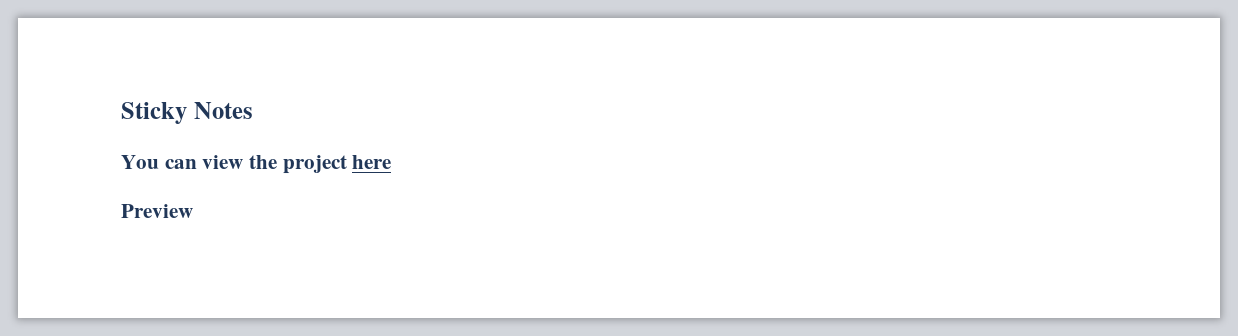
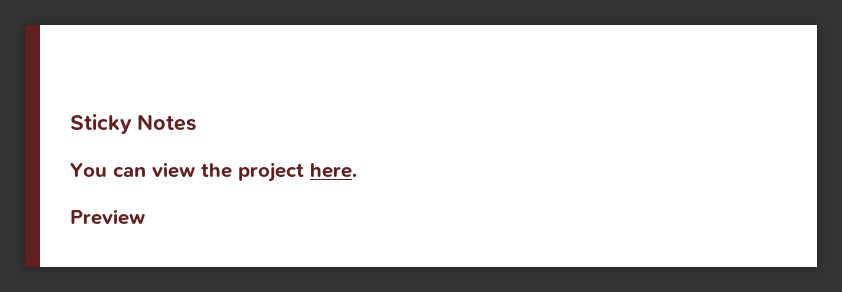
- You can view the project here
+ You can view the project here.

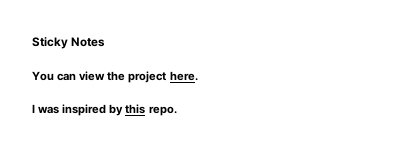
- Preview
+ I was inspired by this repo.

